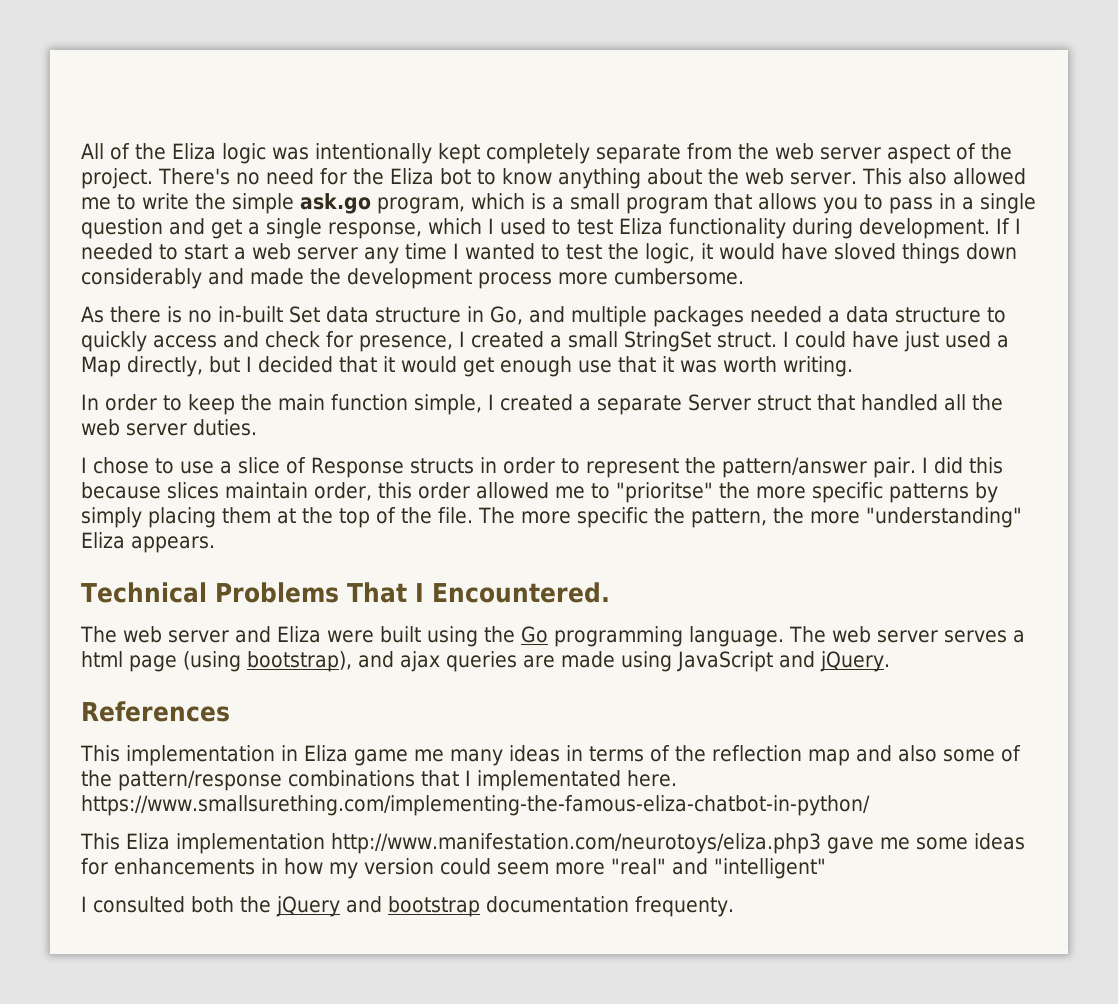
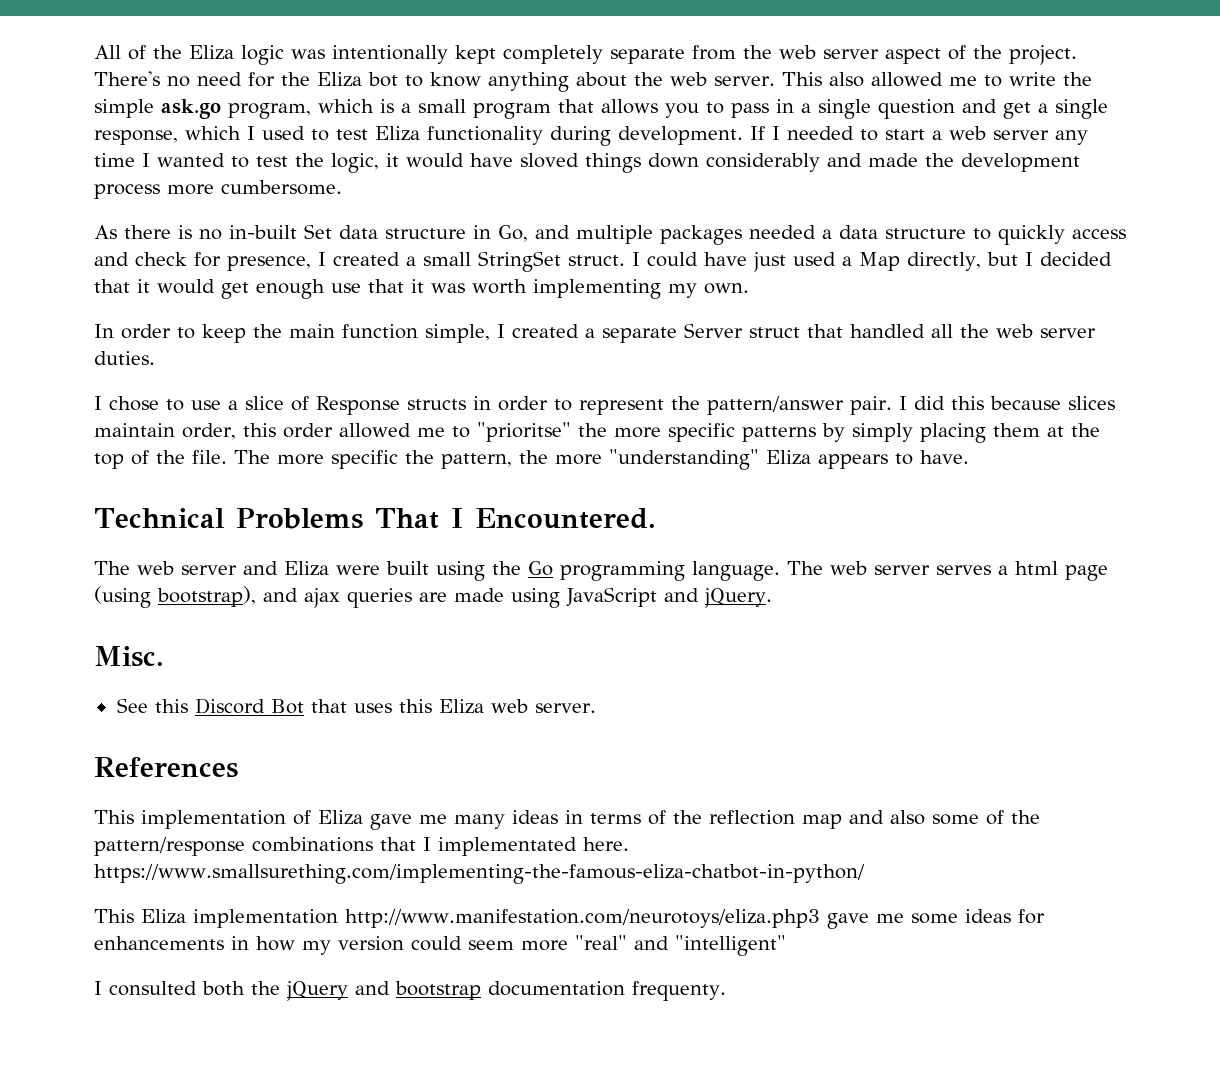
- I could have just used a Map directly, but I decided that it would get enough use that it was worth writing.
+ I could have just used a Map directly, but I decided that it would get enough use that it was worth implementing my own.
- The more specific the pattern, the more "understanding" Eliza appears.
+ The more specific the pattern, the more "understanding" Eliza appears to have.
+ Misc.
+ See this Discord Bot that uses this Eliza web server.
- This implementation in Eliza game me many ideas in terms of the reflection map and also some of the pattern/response combinations that I implementated here. https://www.smallsurething.com/implementing-the-famous-eliza-chatbot-in-python/
+ This implementation of Eliza gave me many ideas in terms of the reflection map and also some of the pattern/response combinations that I implementated here. https://www.smallsurething.com/implementing-the-famous-eliza-chatbot-in-python/

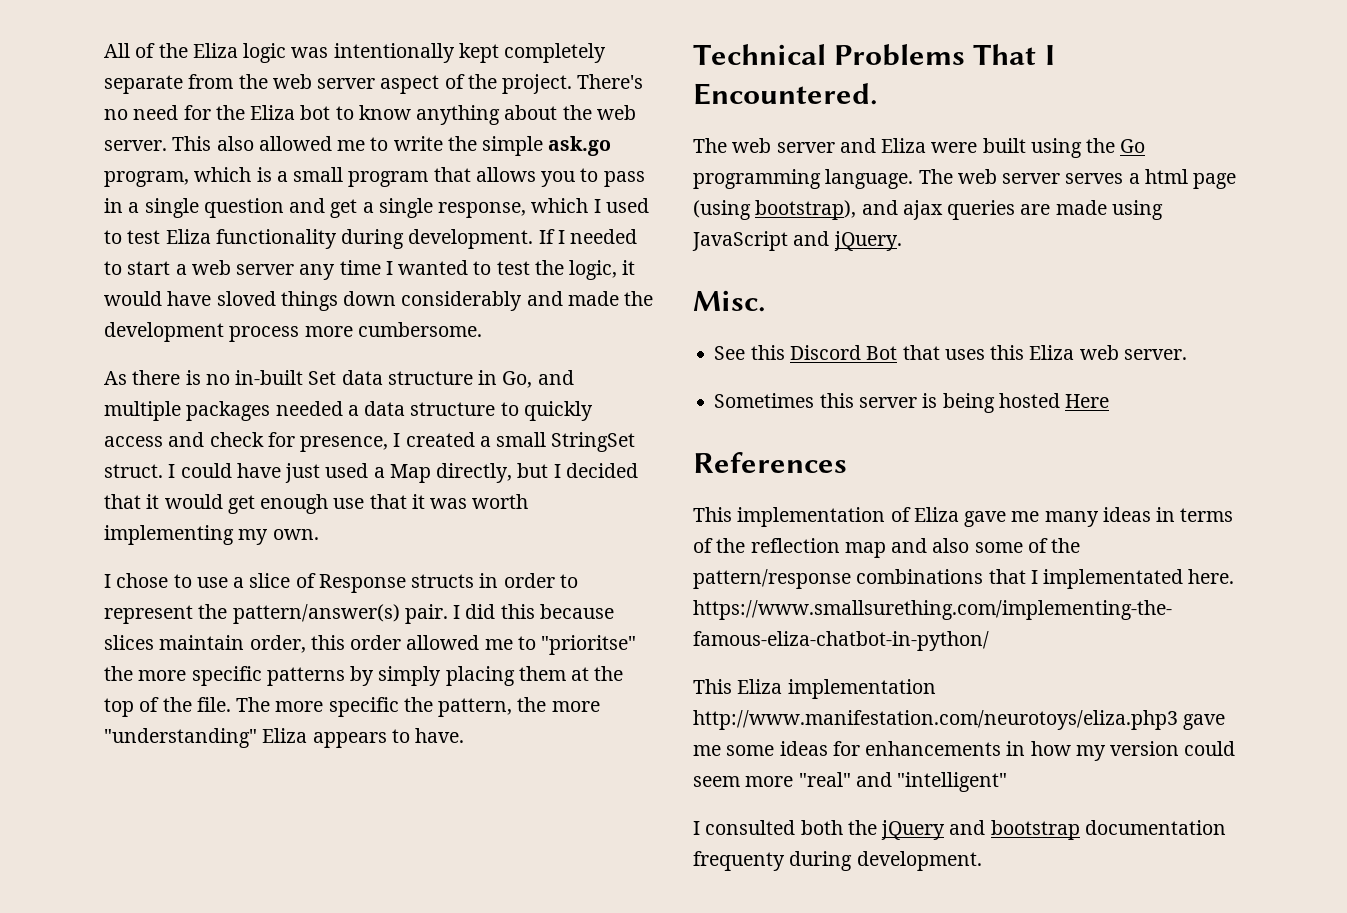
- In order to keep the main function simple, I created a separate Server struct that handled all the web server duties.
- I chose to use a slice of Response structs in order to represent the pattern/answer pair.
+ I chose to use a slice of Response structs in order to represent the pattern/answer(s) pair.
+ Sometimes this server is being hosted Here
- I consulted both the jQuery and bootstrap documentation frequenty.
+ I consulted both the jQuery and bootstrap documentation frequenty during development.

